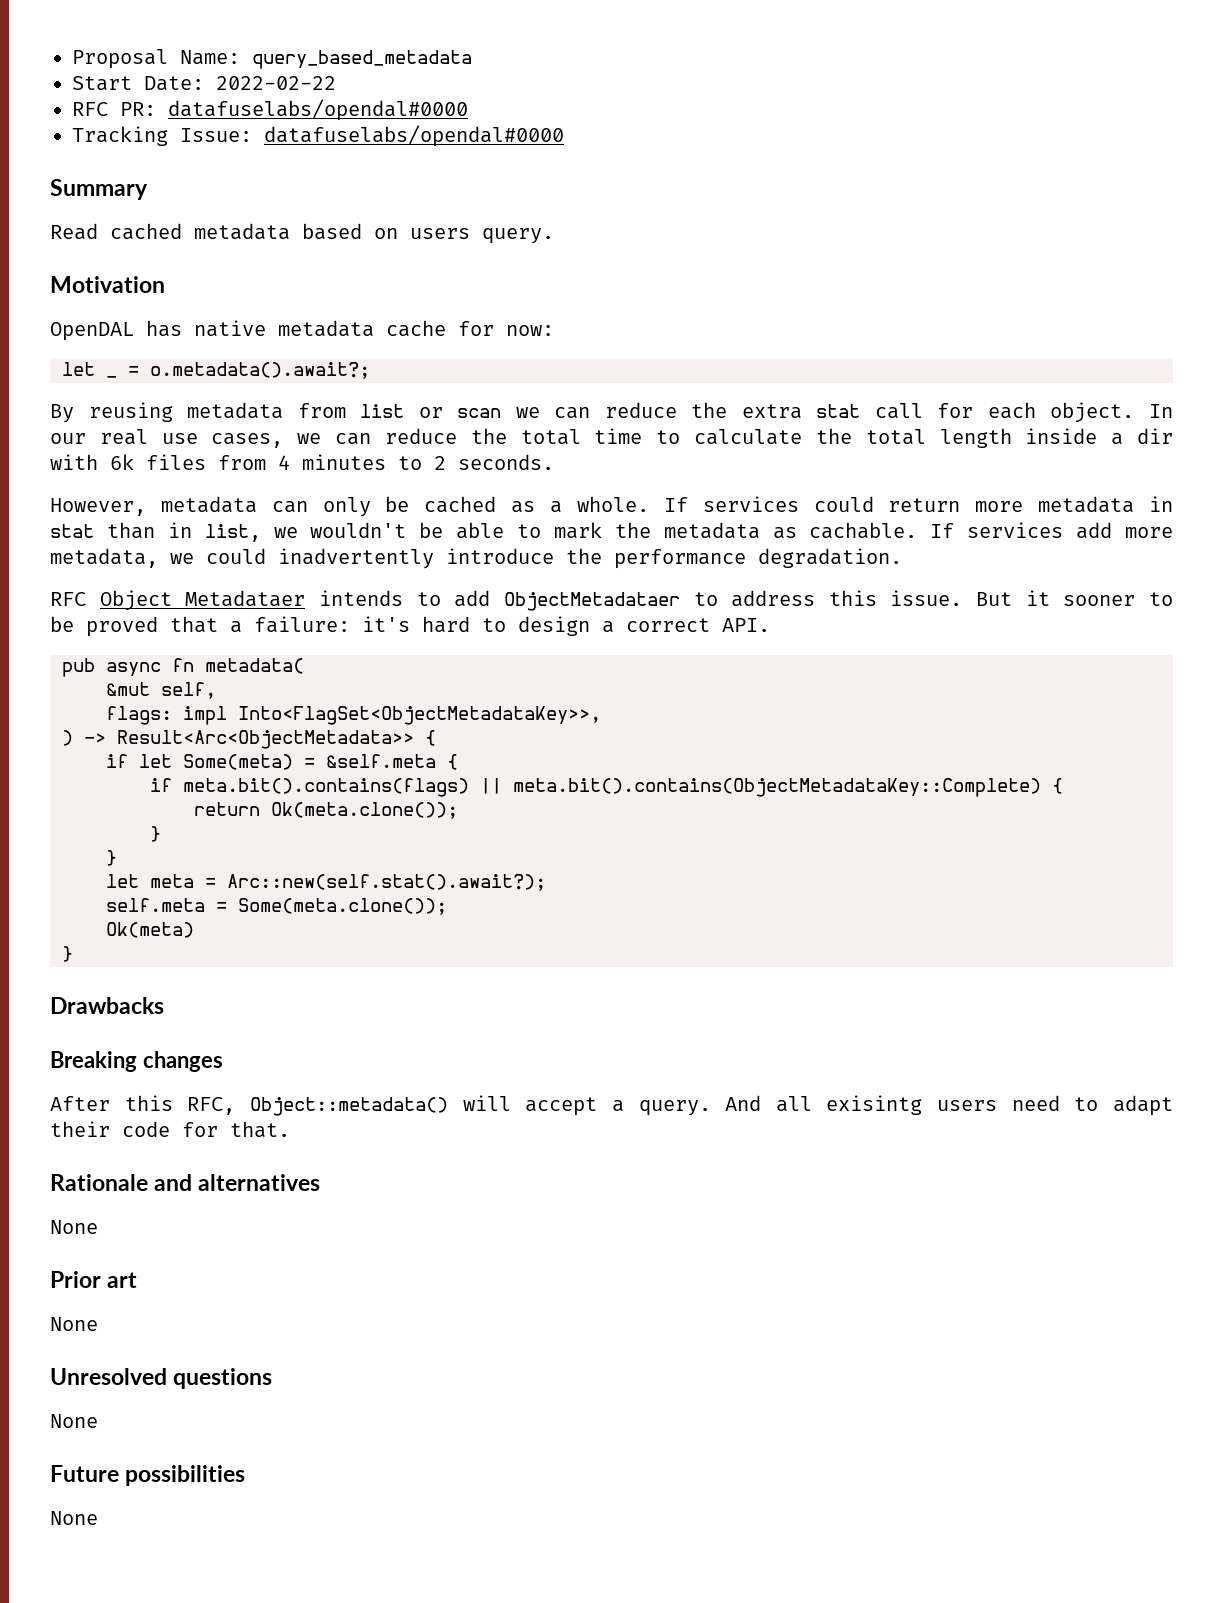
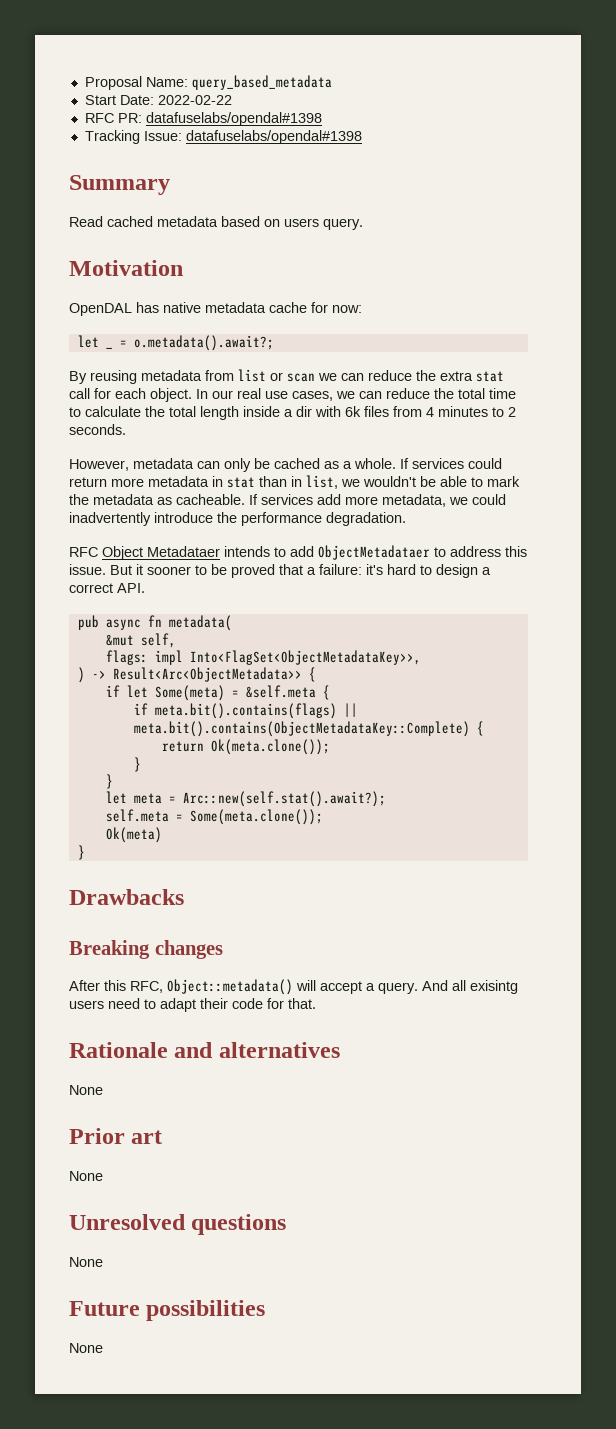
- RFC PR: datafuselabs/opendal#0000
+ RFC PR: datafuselabs/opendal#1398
- Tracking Issue: datafuselabs/opendal#0000
+ Tracking Issue: datafuselabs/opendal#1398
- If services could return more metadata in stat than in list, we wouldn't be able to mark the metadata as cachable.
+ If services could return more metadata in stat than in list, we wouldn't be able to mark the metadata as cacheable.

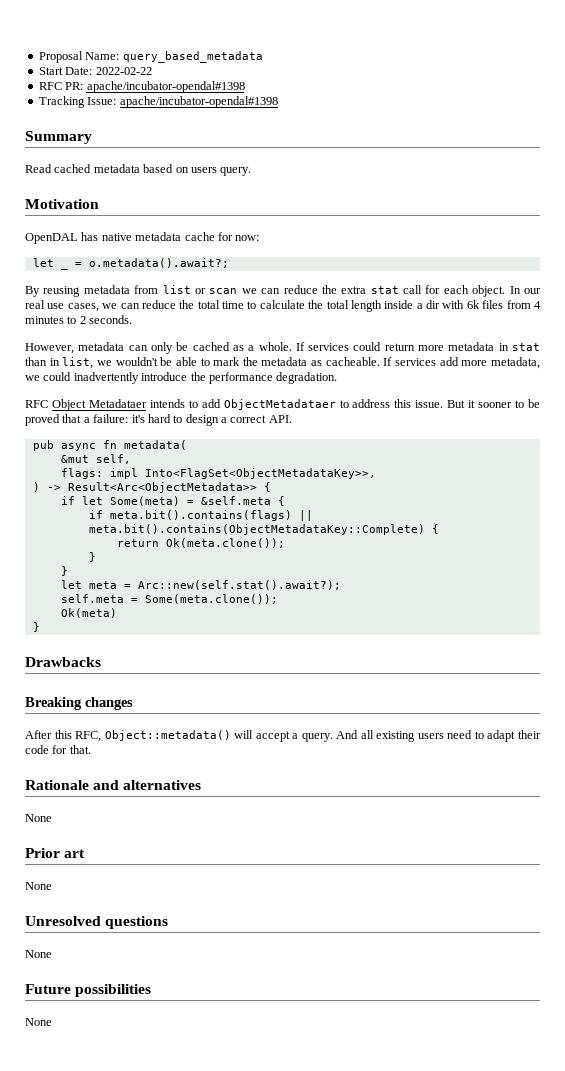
- RFC PR: datafuselabs/opendal#1398
+ RFC PR: apache/incubator-opendal#1398
- Tracking Issue: datafuselabs/opendal#1398
+ Tracking Issue: apache/incubator-opendal#1398
- And all exisintg users need to adapt their code for that.
+ And all existing users need to adapt their code for that.

